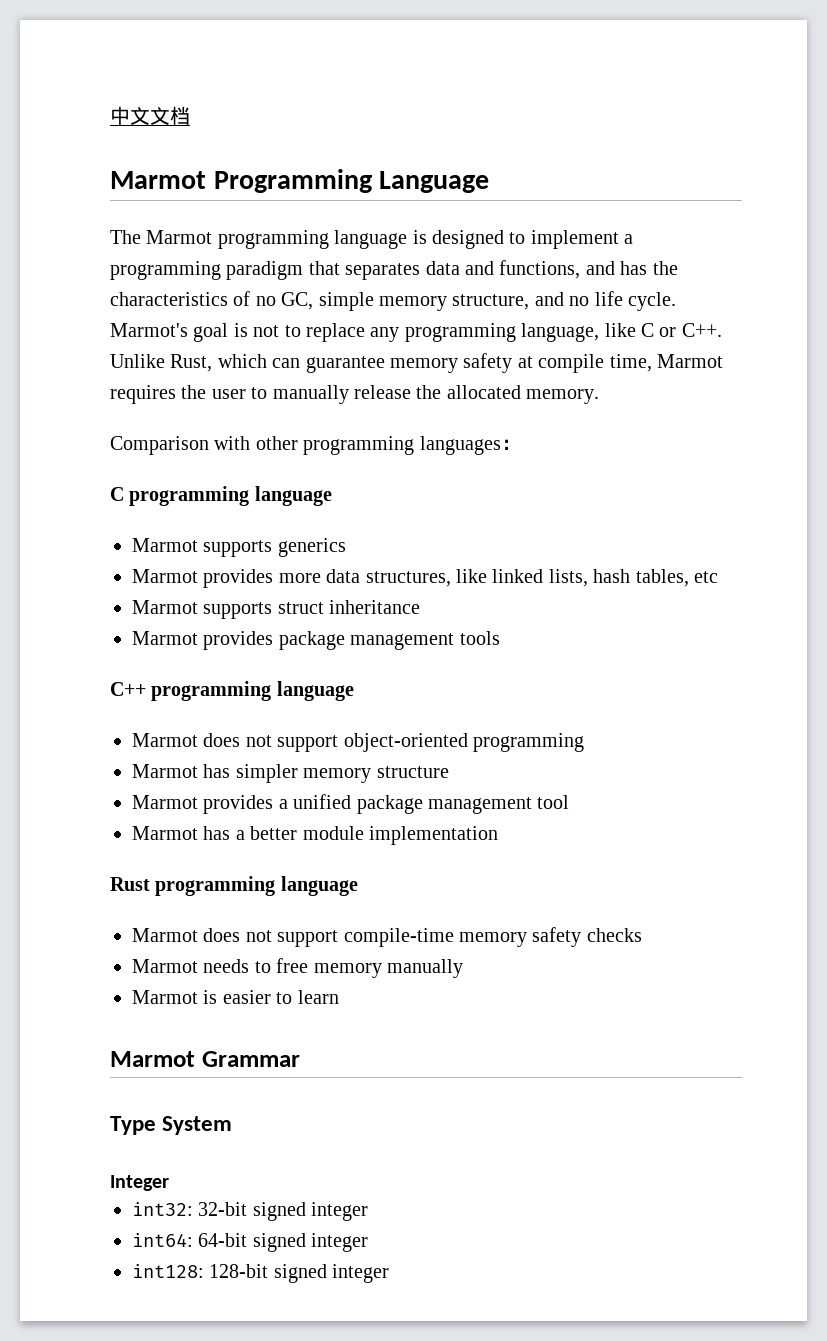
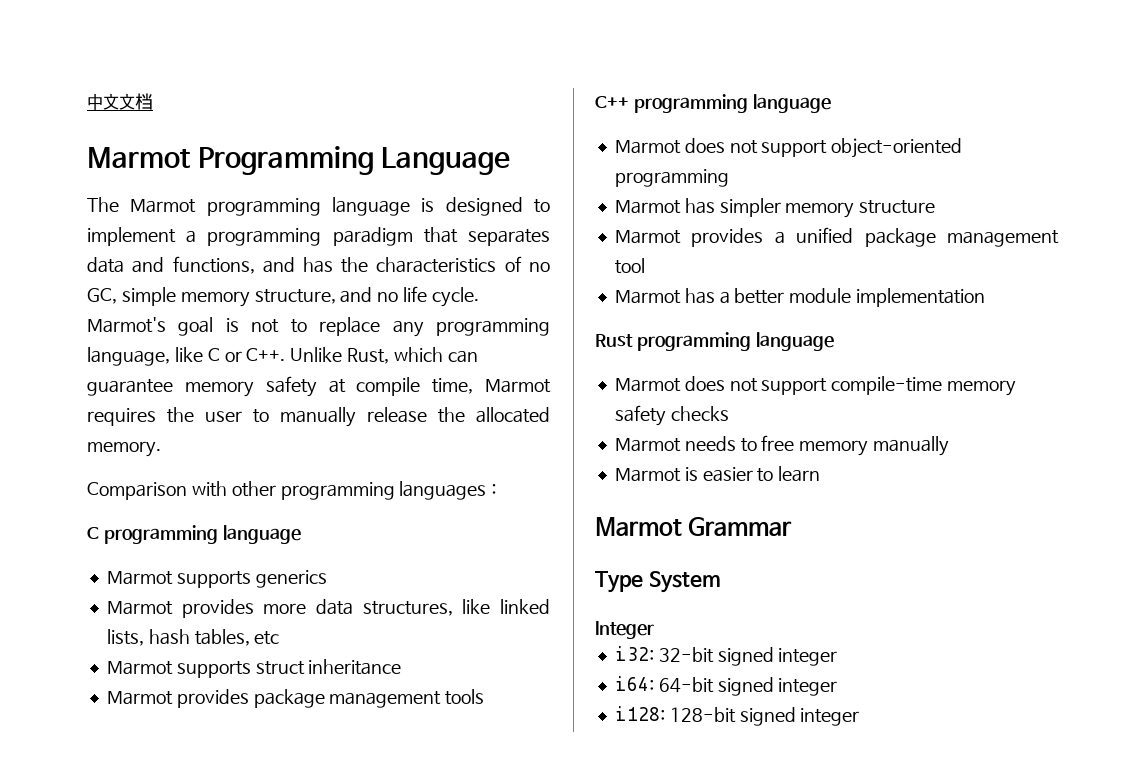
- int32: 32-bit signed integer
+ i32: 32-bit signed integer
- int64: 64-bit signed integer
+ i64: 64-bit signed integer
- int128: 128-bit signed integer
+ i128: 128-bit signed integer

